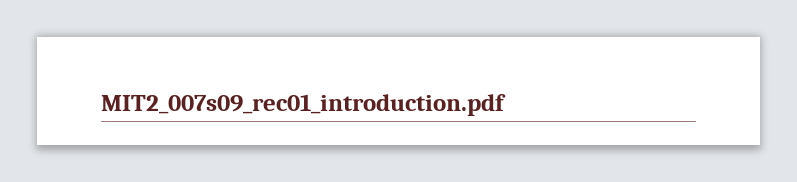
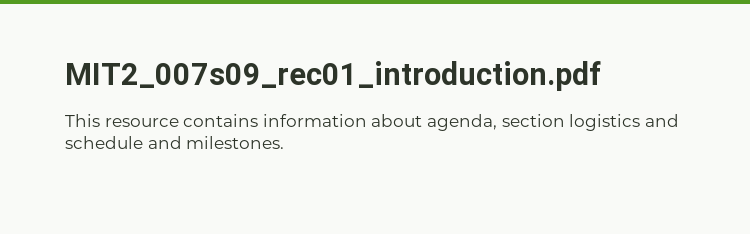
+ This resource contains information about agenda, section logistics and schedule and milestones.

